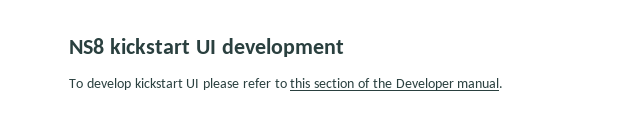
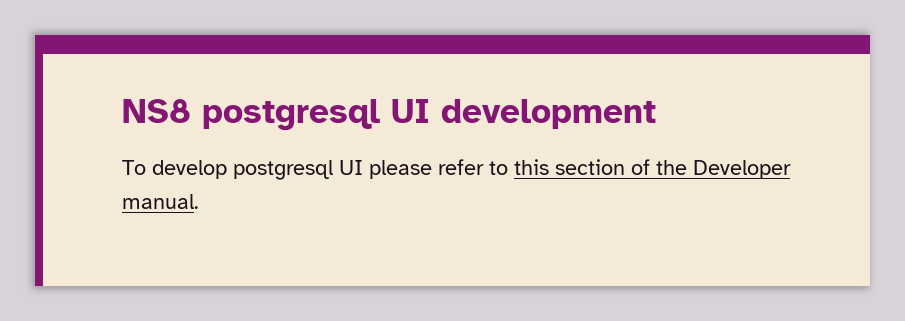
- NS8 kickstart UI development
+ NS8 postgresql UI development
- To develop kickstart UI please refer to this section of the Developer manual.
+ To develop postgresql UI please refer to this section of the Developer manual.

